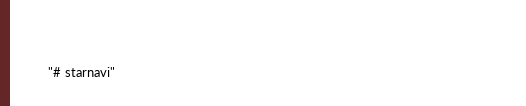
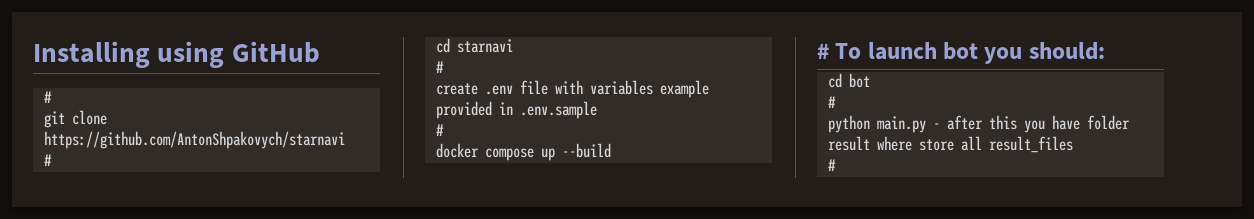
- "# starnavi"
+ Installing using GitHub
+ #
+ git clone https://github.com/AntonShpakovych/starnavi
+ #
+ cd starnavi
+ #
+ create .env file with variables example provided in .env.sample
+ #
+ docker compose up --build
+ # To launch bot you should:
+ cd bot
+ #
+ python main.py - after this you have folder result where store all result_files
+ #

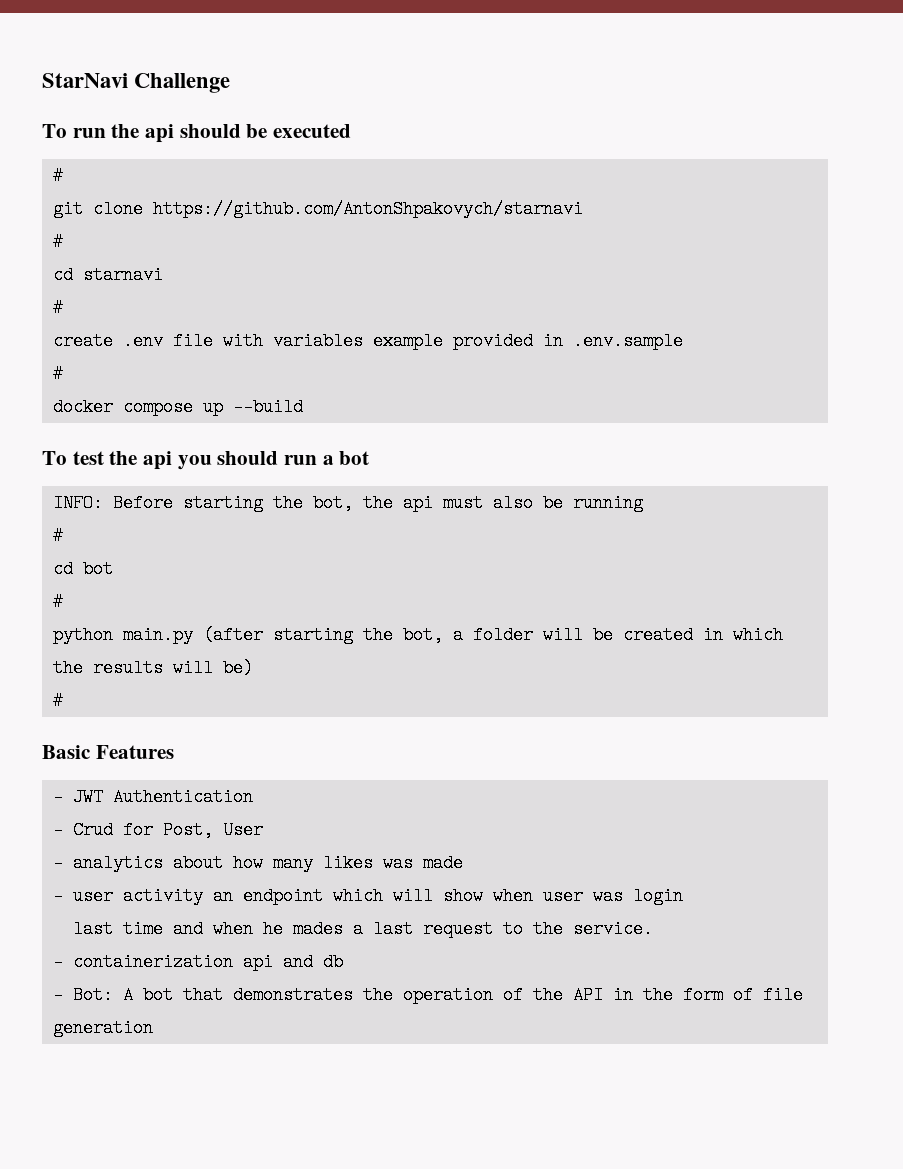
- Installing using GitHub
+ StarNavi Challenge
+ To run the api should be executed
- # To launch bot you should:
+ To test the api you should run a bot
+ INFO: Before starting the bot, the api must also be running
+ #
- python main.py - after this you have folder result where store all result_files
+ python main.py (after starting the bot, a folder will be created in which the results will be)
  #
+ Basic Features
+ - JWT Authentication
+ - Crud for Post, User
+ - analytics about how many likes was made
+ - user activity an endpoint which will show when user was login
+ last time and when he mades a last request to the service.
+ - containerization api and db
+ - Bot: A bot that demonstrates the operation of the API in the form of file generation

